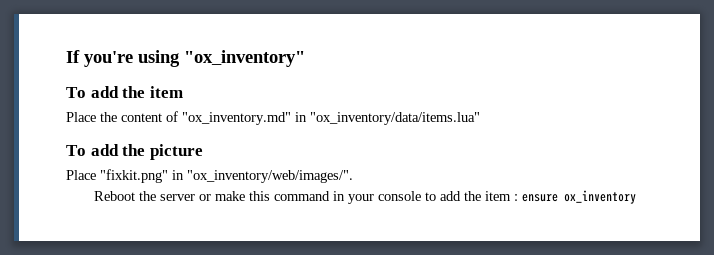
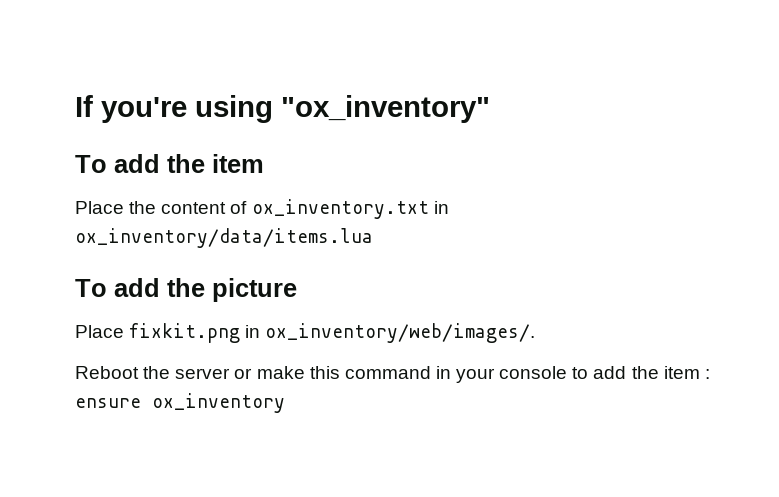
- Place the content of "ox_inventory.md" in "ox_inventory/data/items.lua"
+ Place the content of ox_inventory.txt in ox_inventory/data/items.lua
- Place "fixkit.png" in "ox_inventory/web/images/".
+ Place fixkit.png in ox_inventory/web/images/.

